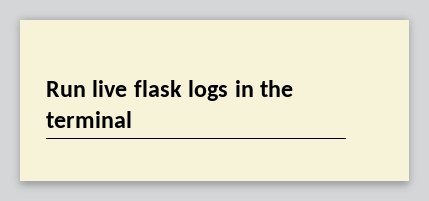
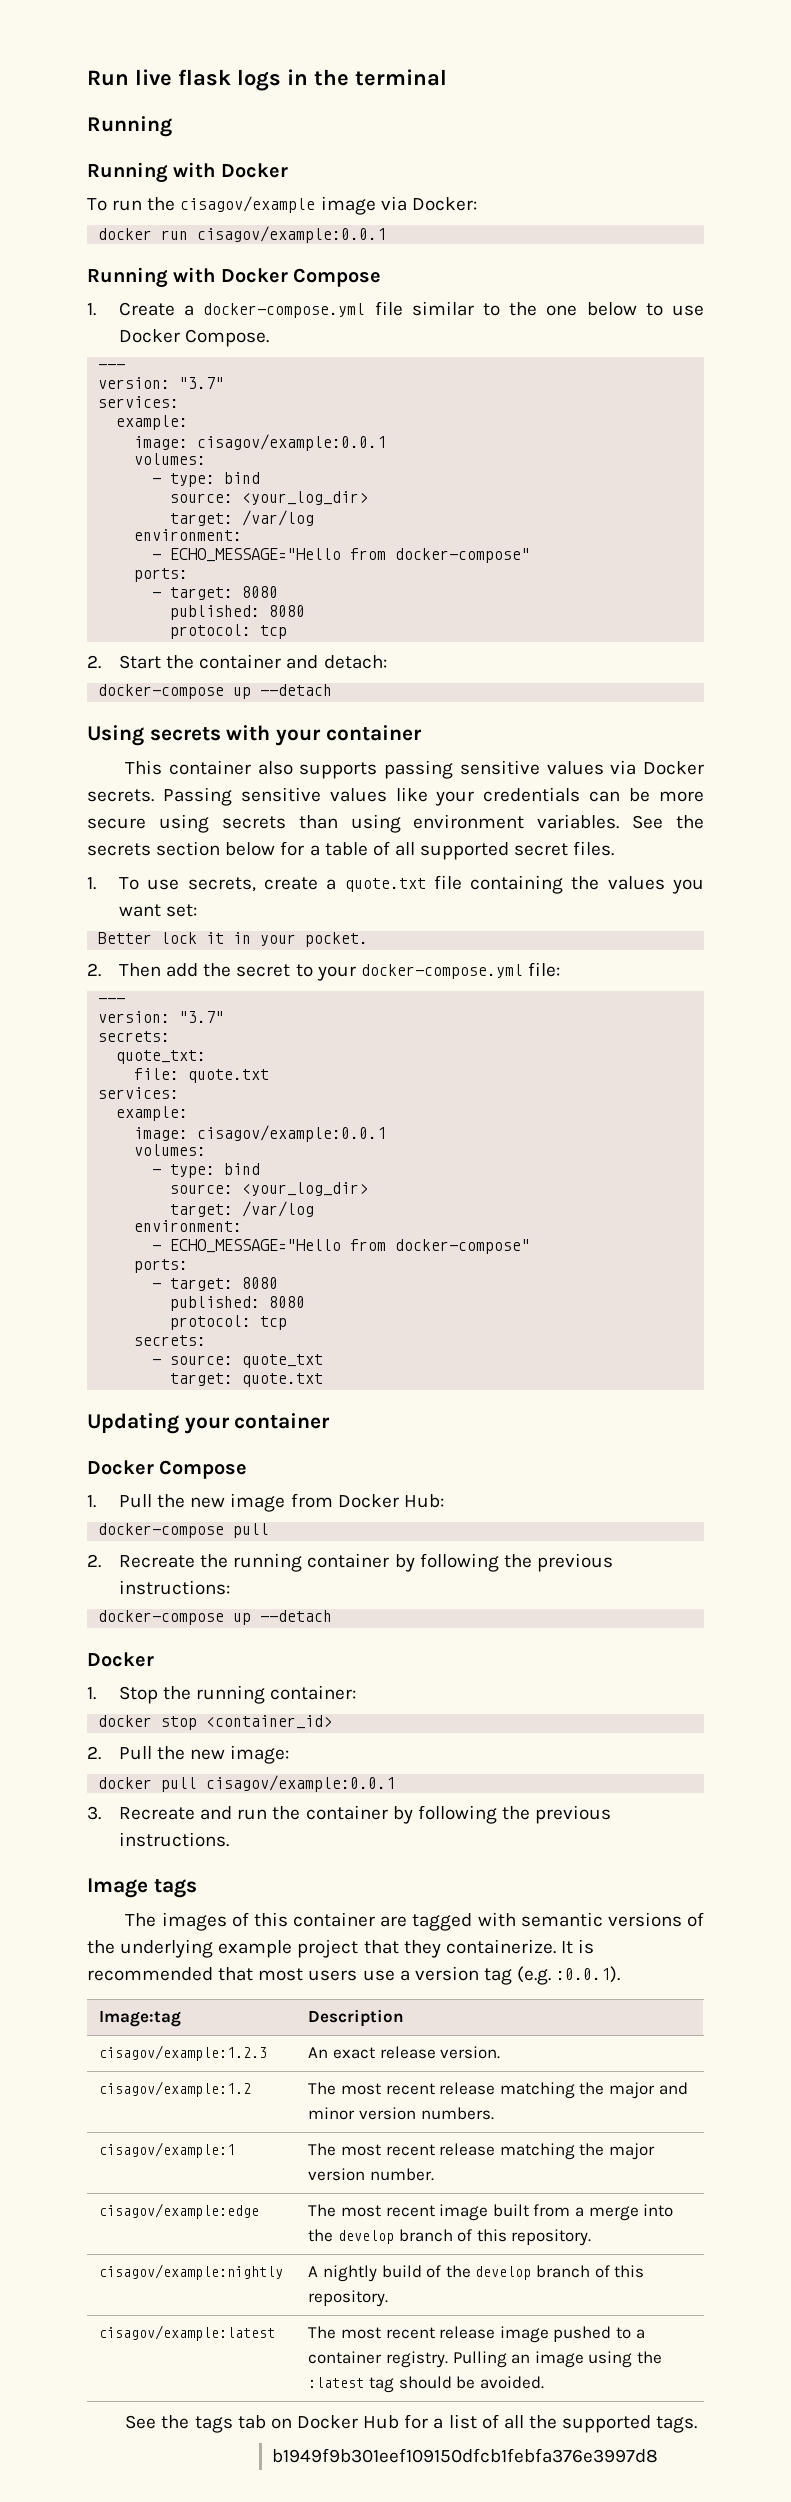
  Run live flask logs in the terminal
+ Running
+ Running with Docker
+ To run the cisagov/example image via Docker:
+ docker run cisagov/example:0.0.1
+ Running with Docker Compose
+ 1. Create a docker-compose.yml file similar to the one below to use Docker Compose.
+ ---
+ version: "3.7"
+ services:
+ example:
+ image: cisagov/example:0.0.1
+ volumes:
+ - type: bind
+ source: <your_log_dir>
+ target: /var/log
+ environment:
+ - ECHO_MESSAGE="Hello from docker-compose"
+ ports:
+ - target: 8080
+ published: 8080
+ protocol: tcp
+ 2. Start the container and detach:
+ docker-compose up --detach
+ Using secrets with your container
+ This container also supports passing sensitive values via Docker secrets. Passing sensitive values like your credentials can be more secure using secrets than using environment variables. See the secrets section below for a table of all supported secret files.
+ 1. To use secrets, create a quote.txt file containing the values you want set:
+ Better lock it in your pocket.
+ 2. Then add the secret to your docker-compose.yml file:
+ ---
+ version: "3.7"
+ secrets:
+ quote_txt:
+ file: quote.txt
+ services:
+ example:
+ image: cisagov/example:0.0.1
+ volumes:
+ - type: bind
+ source: <your_log_dir>
+ target: /var/log
+ environment:
+ - ECHO_MESSAGE="Hello from docker-compose"
+ ports:
+ - target: 8080
+ published: 8080
+ protocol: tcp
+ secrets:
+ - source: quote_txt
+ target: quote.txt
+ Updating your container
+ Docker Compose
+ 1. Pull the new image from Docker Hub:
+ docker-compose pull
+ 2. Recreate the running container by following the previous instructions:
+ docker-compose up --detach
+ Docker
+ 1. Stop the running container:
+ docker stop <container_id>
+ 2. Pull the new image:
+ docker pull cisagov/example:0.0.1
+ 3. Recreate and run the container by following the previous instructions.
+ Image tags
+ The images of this container are tagged with semantic versions of the underlying example project that they containerize. It is recommended that most users use a version tag (e.g. :0.0.1).
+ Image:tag | Description
+ cisagov/example:1.2.3 | An exact release version.
+ cisagov/example:1.2 | The most recent release matching the major and minor version numbers.
+ cisagov/example:1 | The most recent release matching the major version number.
+ cisagov/example:edge | The most recent image built from a merge into the develop branch of this repository.
+ cisagov/example:nightly | A nightly build of the develop branch of this repository.
+ cisagov/example:latest | The most recent release image pushed to a container registry. Pulling an image using the :latest tag should be avoided.
+ See the tags tab on Docker Hub for a list of all the supported tags.
+ b1949f9b301eef109150dfcb1febfa376e3997d8

